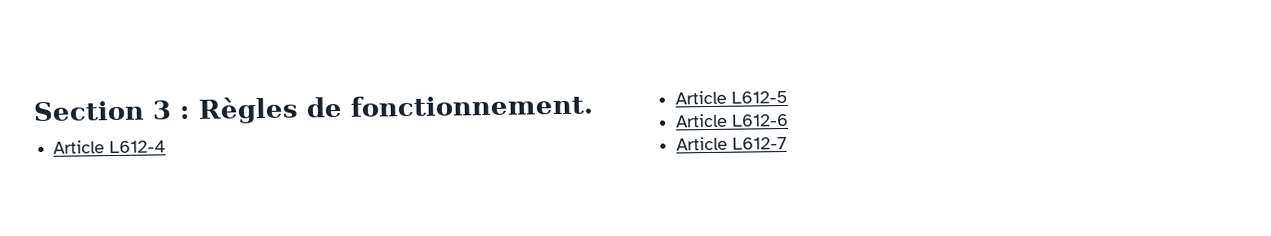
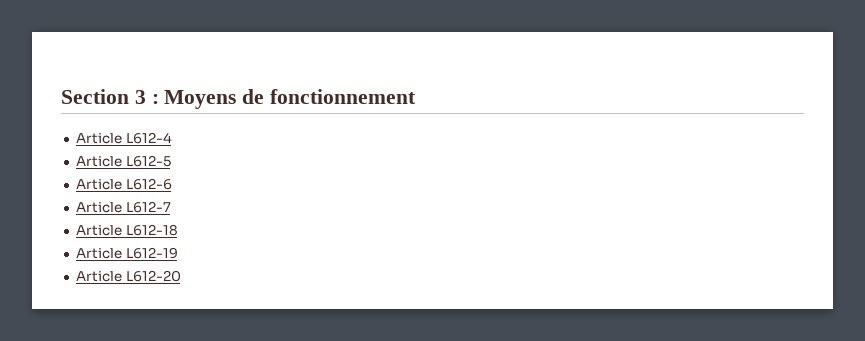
- Section 3 : Règles de fonctionnement.
+ Section 3 : Moyens de fonctionnement
+ Article L612-18
+ Article L612-19
+ Article L612-20

